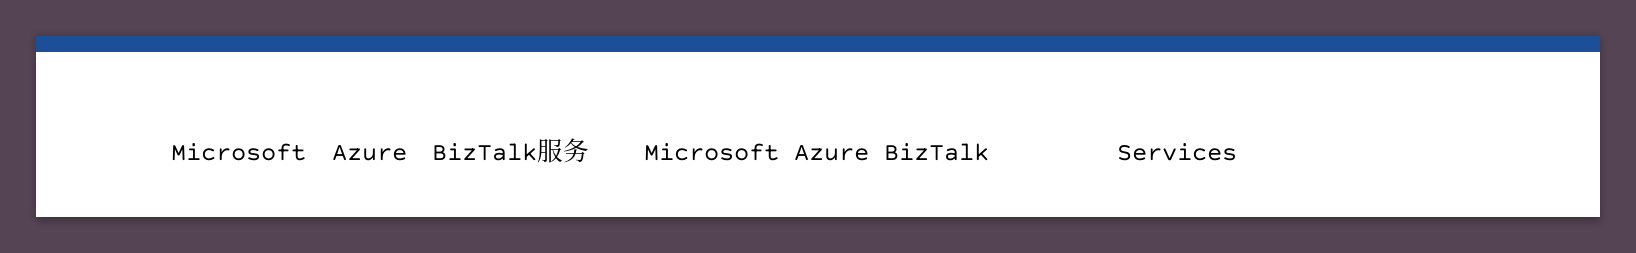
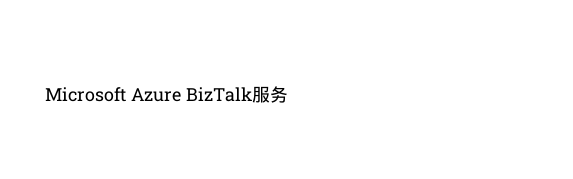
- Microsoft Azure BizTalk服务Microsoft Azure BizTalk Services
+ Microsoft Azure BizTalk服务

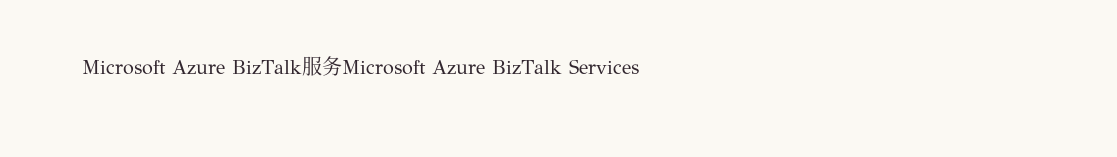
- Microsoft Azure BizTalk服务
+ Microsoft Azure BizTalk服务Microsoft Azure BizTalk Services

